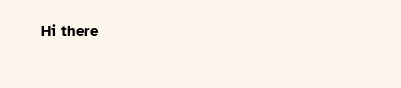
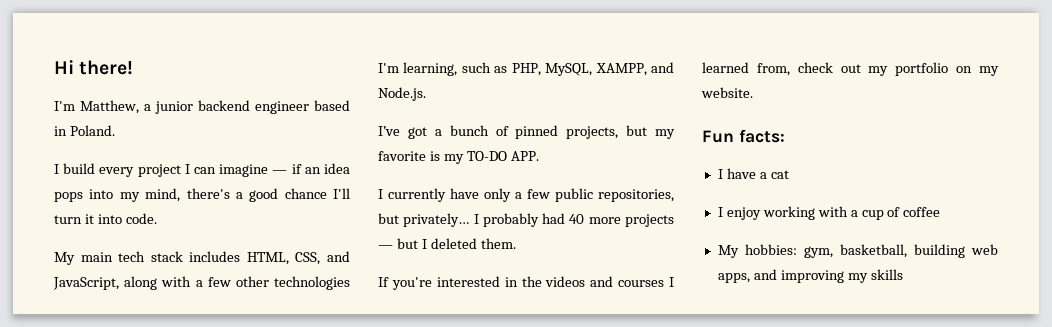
- Hi there
+ Hi there!
+ I'm Matthew, a junior backend engineer based in Poland.
+ I build every project I can imagine — if an idea pops into my mind, there's a good chance I'll turn it into code.
+ My main tech stack includes HTML, CSS, and JavaScript, along with a few other technologies I'm learning, such as PHP, MySQL, XAMPP, and Node.js.
+ I’ve got a bunch of pinned projects, but my favorite is my TO-DO APP.
+ I currently have only a few public repositories, but privately… I probably had 40 more projects — but I deleted them.
+ If you're interested in the videos and courses I learned from, check out my portfolio on my website.
+ Fun facts:
+ I have a cat
+ I enjoy working with a cup of coffee
+ My hobbies: gym, basketball, building web apps, and improving my skills

